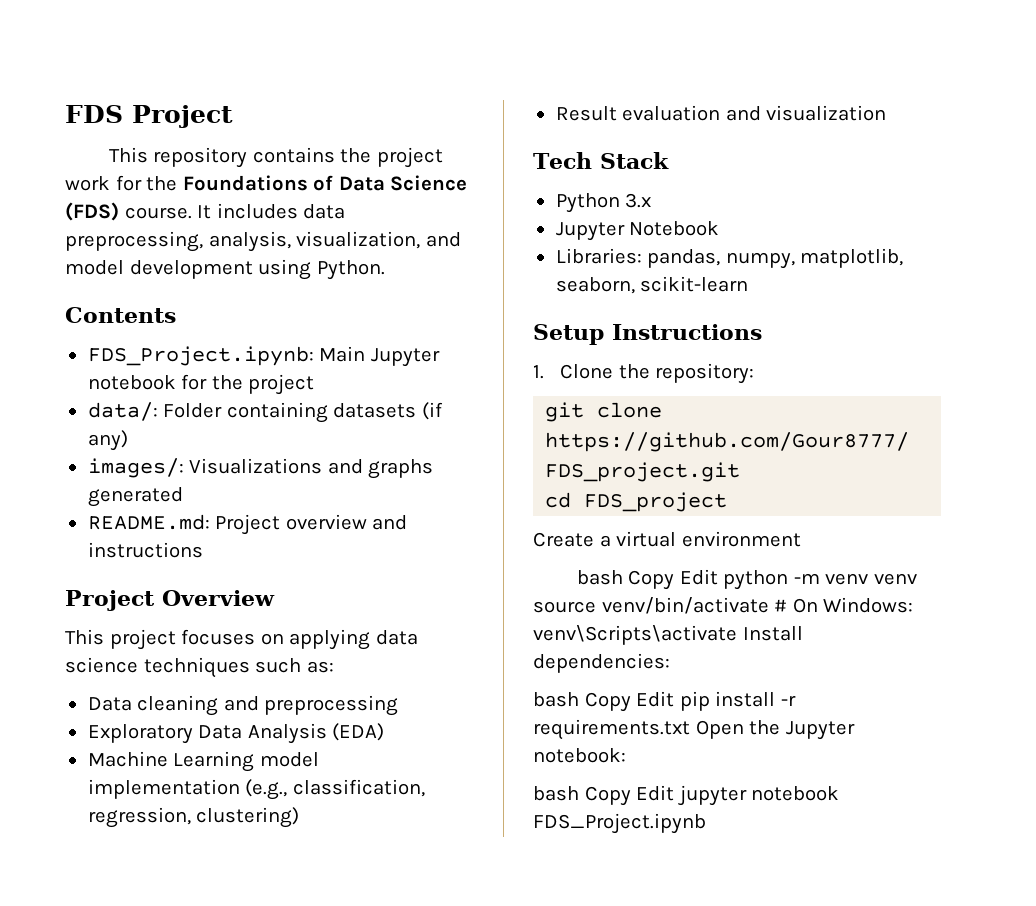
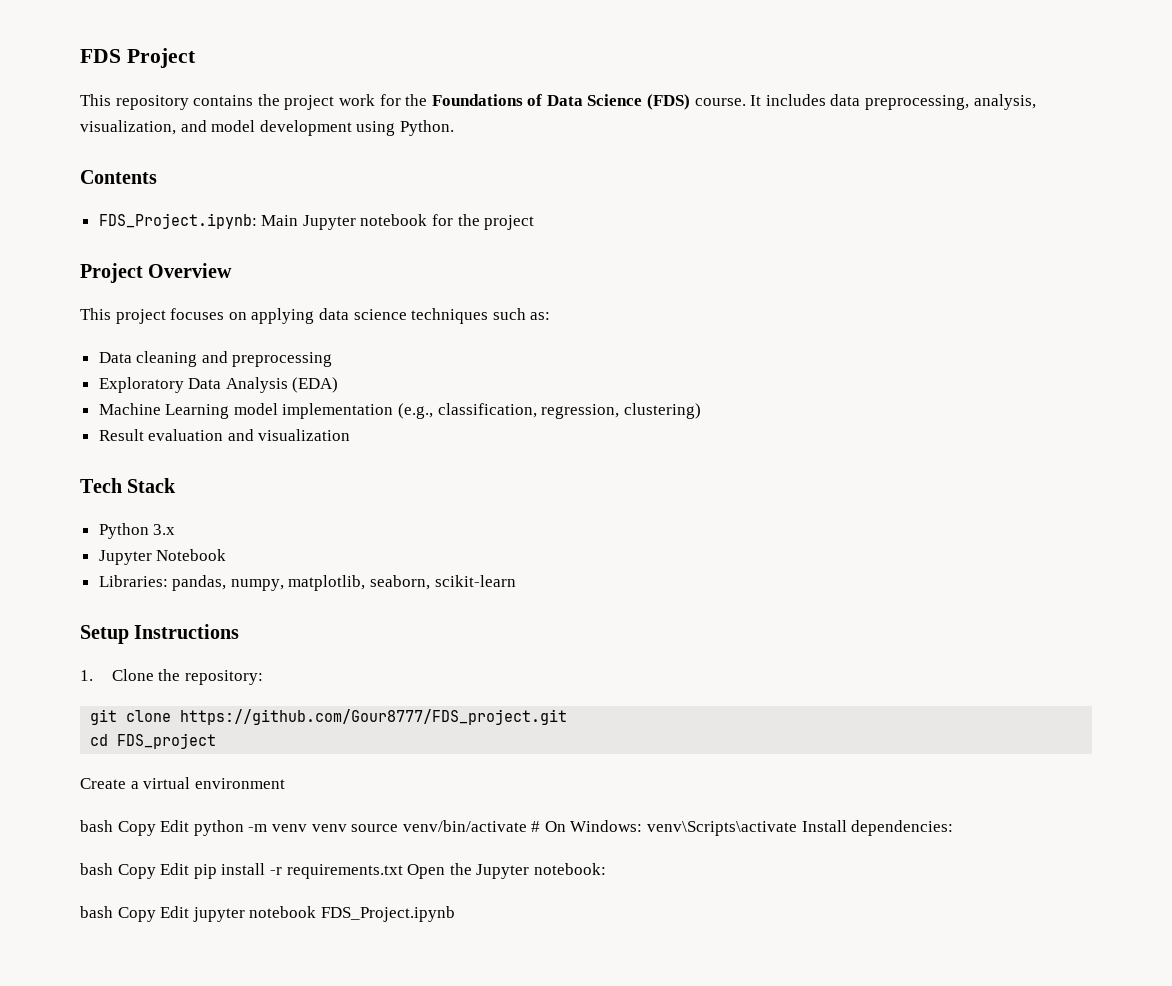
- data/: Folder containing datasets (if any)
- images/: Visualizations and graphs generated
- README.md: Project overview and instructions

